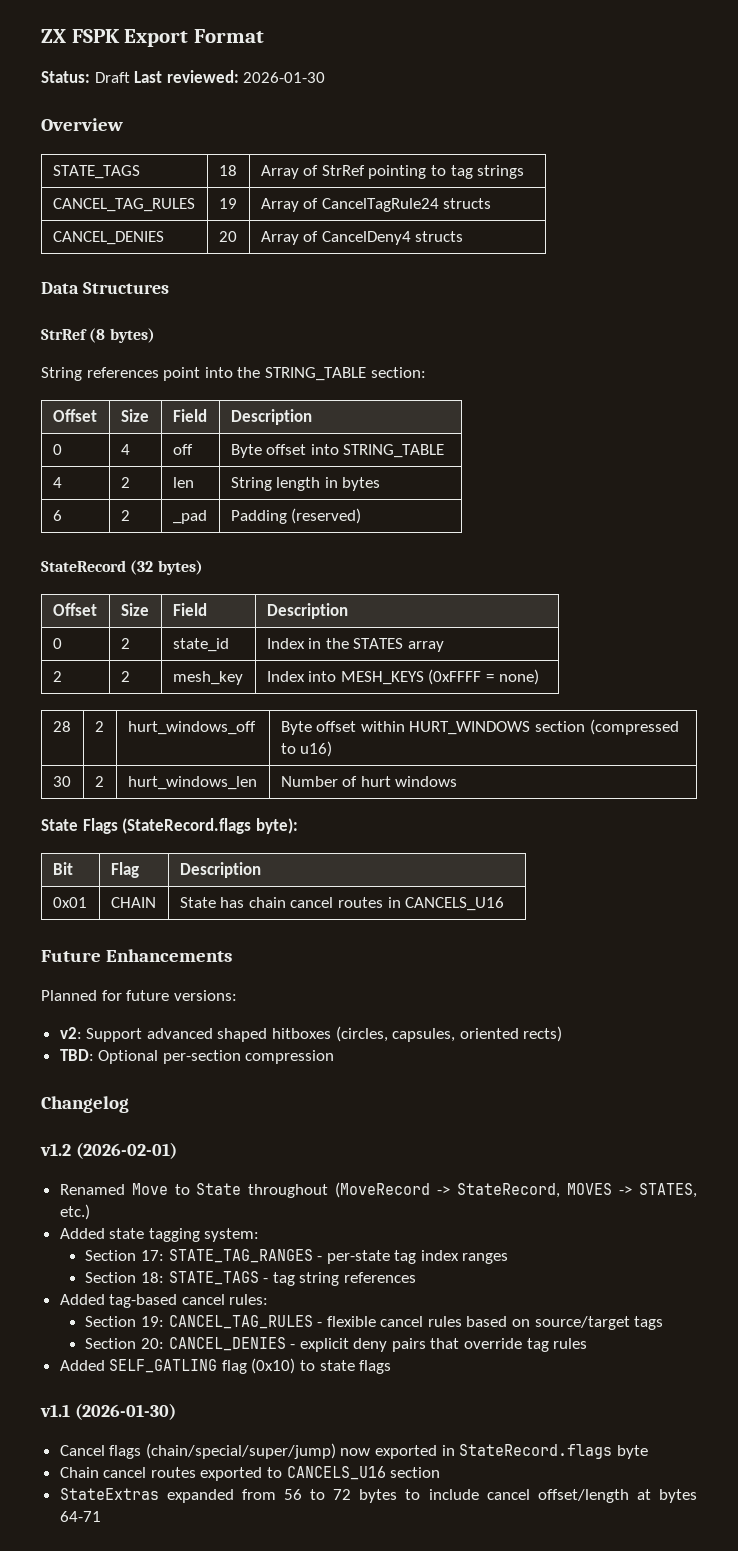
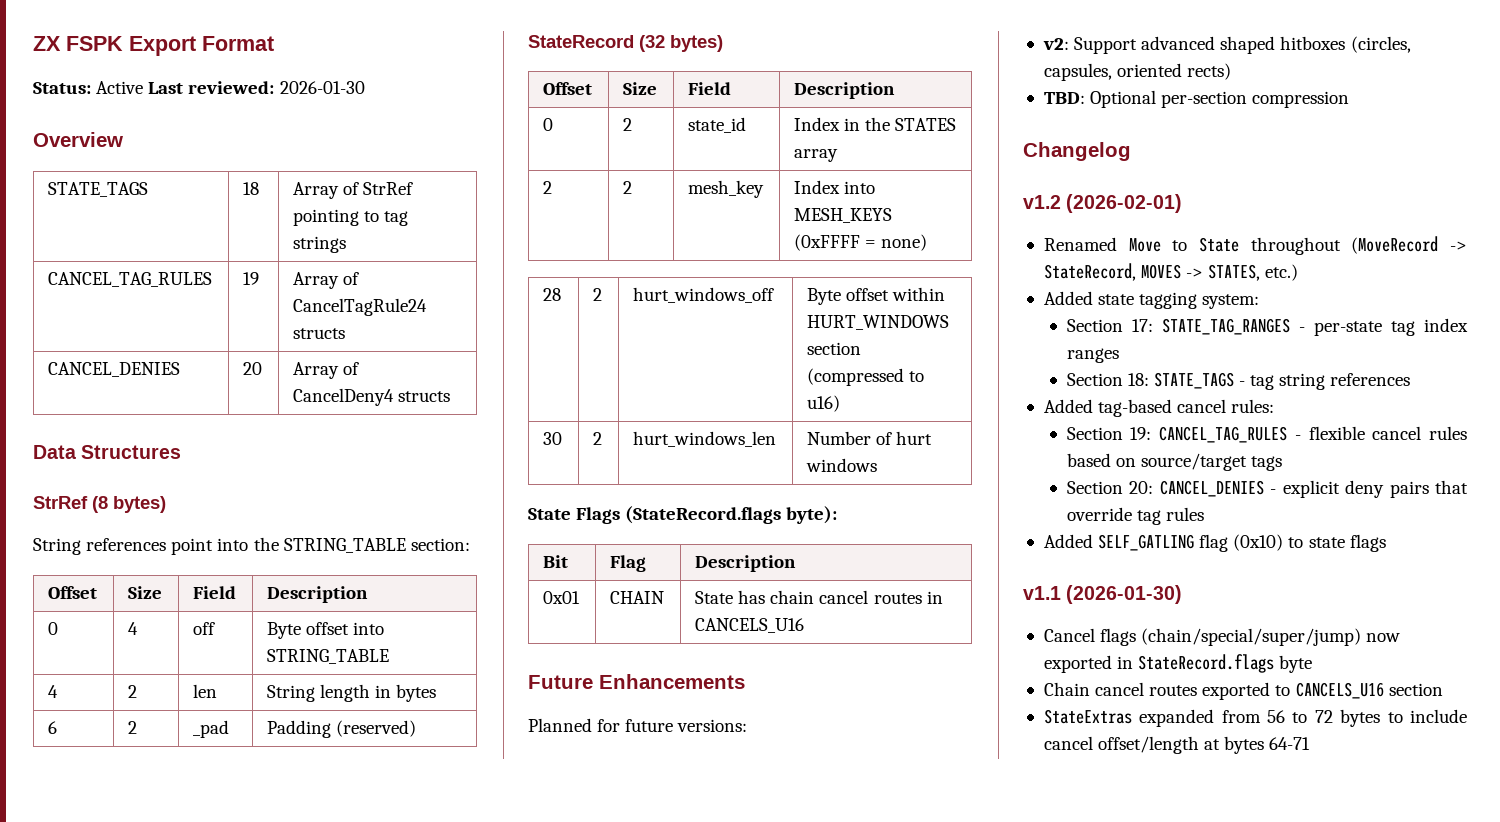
- Status: Draft Last reviewed: 2026-01-30
+ Status: Active Last reviewed: 2026-01-30

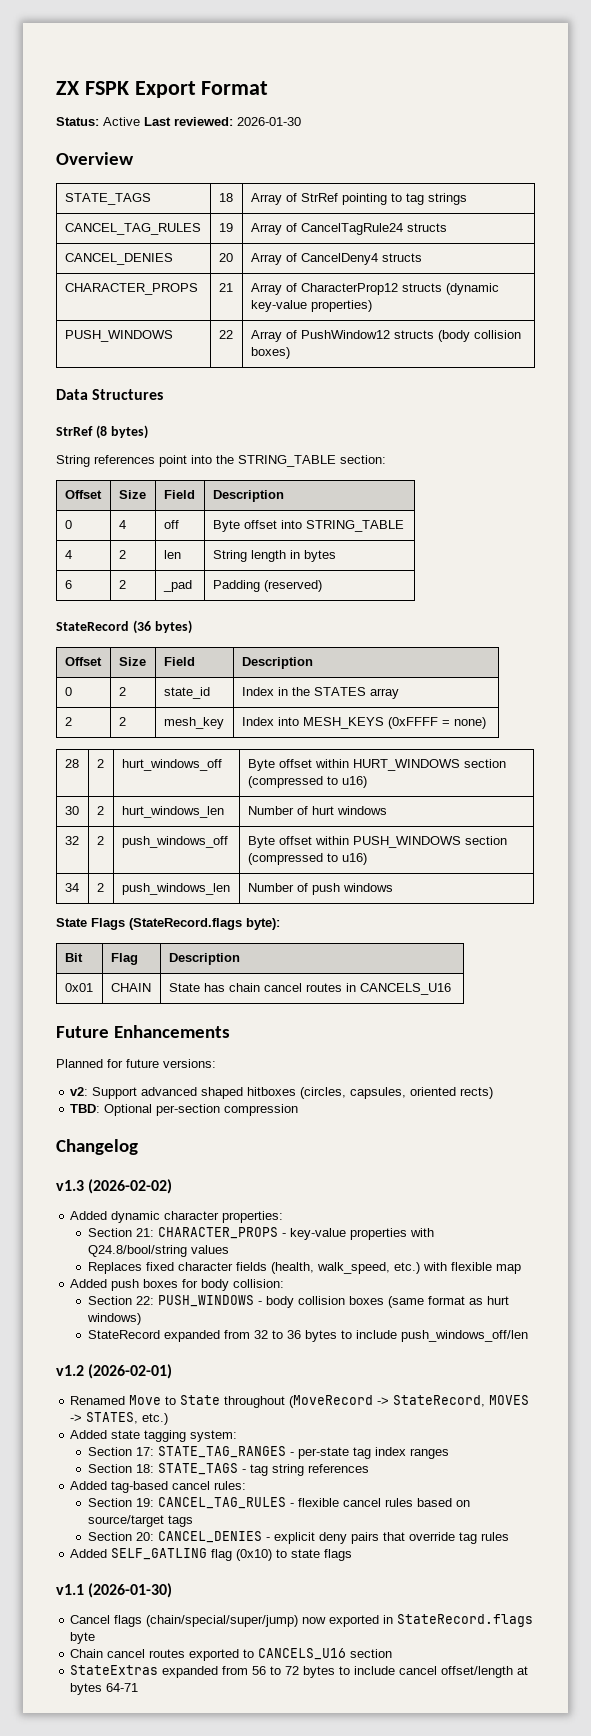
+ CHARACTER_PROPS | 21 | Array of CharacterProp12 structs (dynamic key-value properties)
+ PUSH_WINDOWS | 22 | Array of PushWindow12 structs (body collision boxes)
- StateRecord (32 bytes)
+ StateRecord (36 bytes)
+ 32 | 2 | push_windows_off | Byte offset within PUSH_WINDOWS section (compressed to u16)
+ 34 | 2 | push_windows_len | Number of push windows
+ v1.3 (2026-02-02)
+ Added dynamic character properties:
+ Section 21: CHARACTER_PROPS - key-value properties with Q24.8/bool/string values
+ Replaces fixed character fields (health, walk_speed, etc.) with flexible map
+ Added push boxes for body collision:
+ Section 22: PUSH_WINDOWS - body collision boxes (same format as hurt windows)
+ StateRecord expanded from 32 to 36 bytes to include push_windows_off/len

